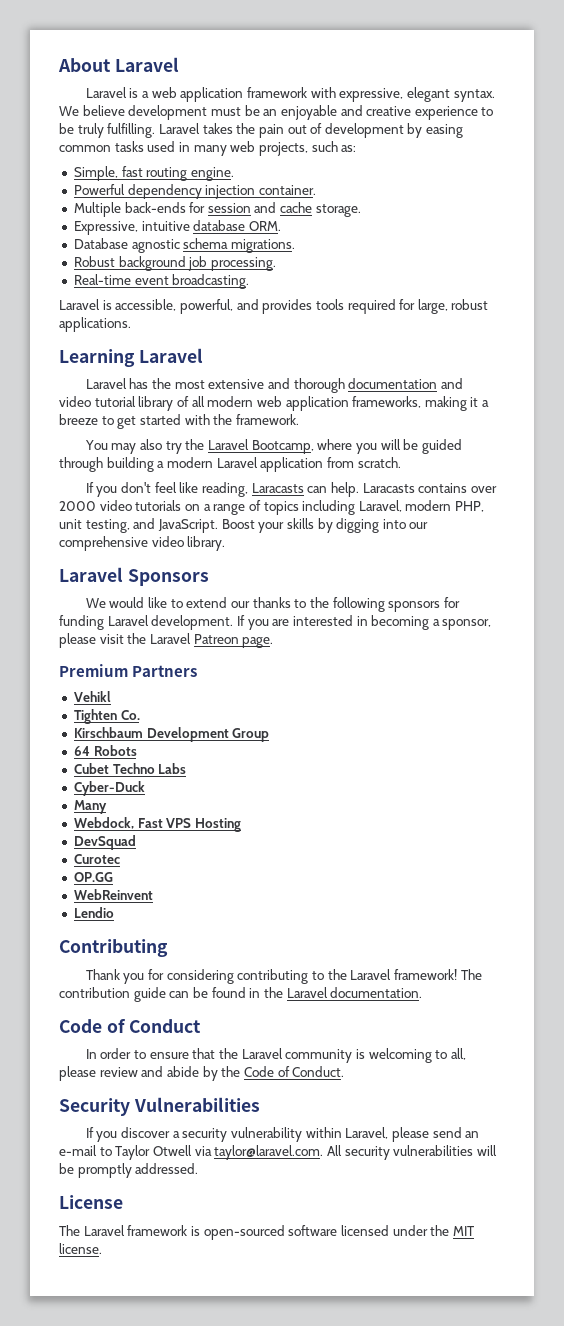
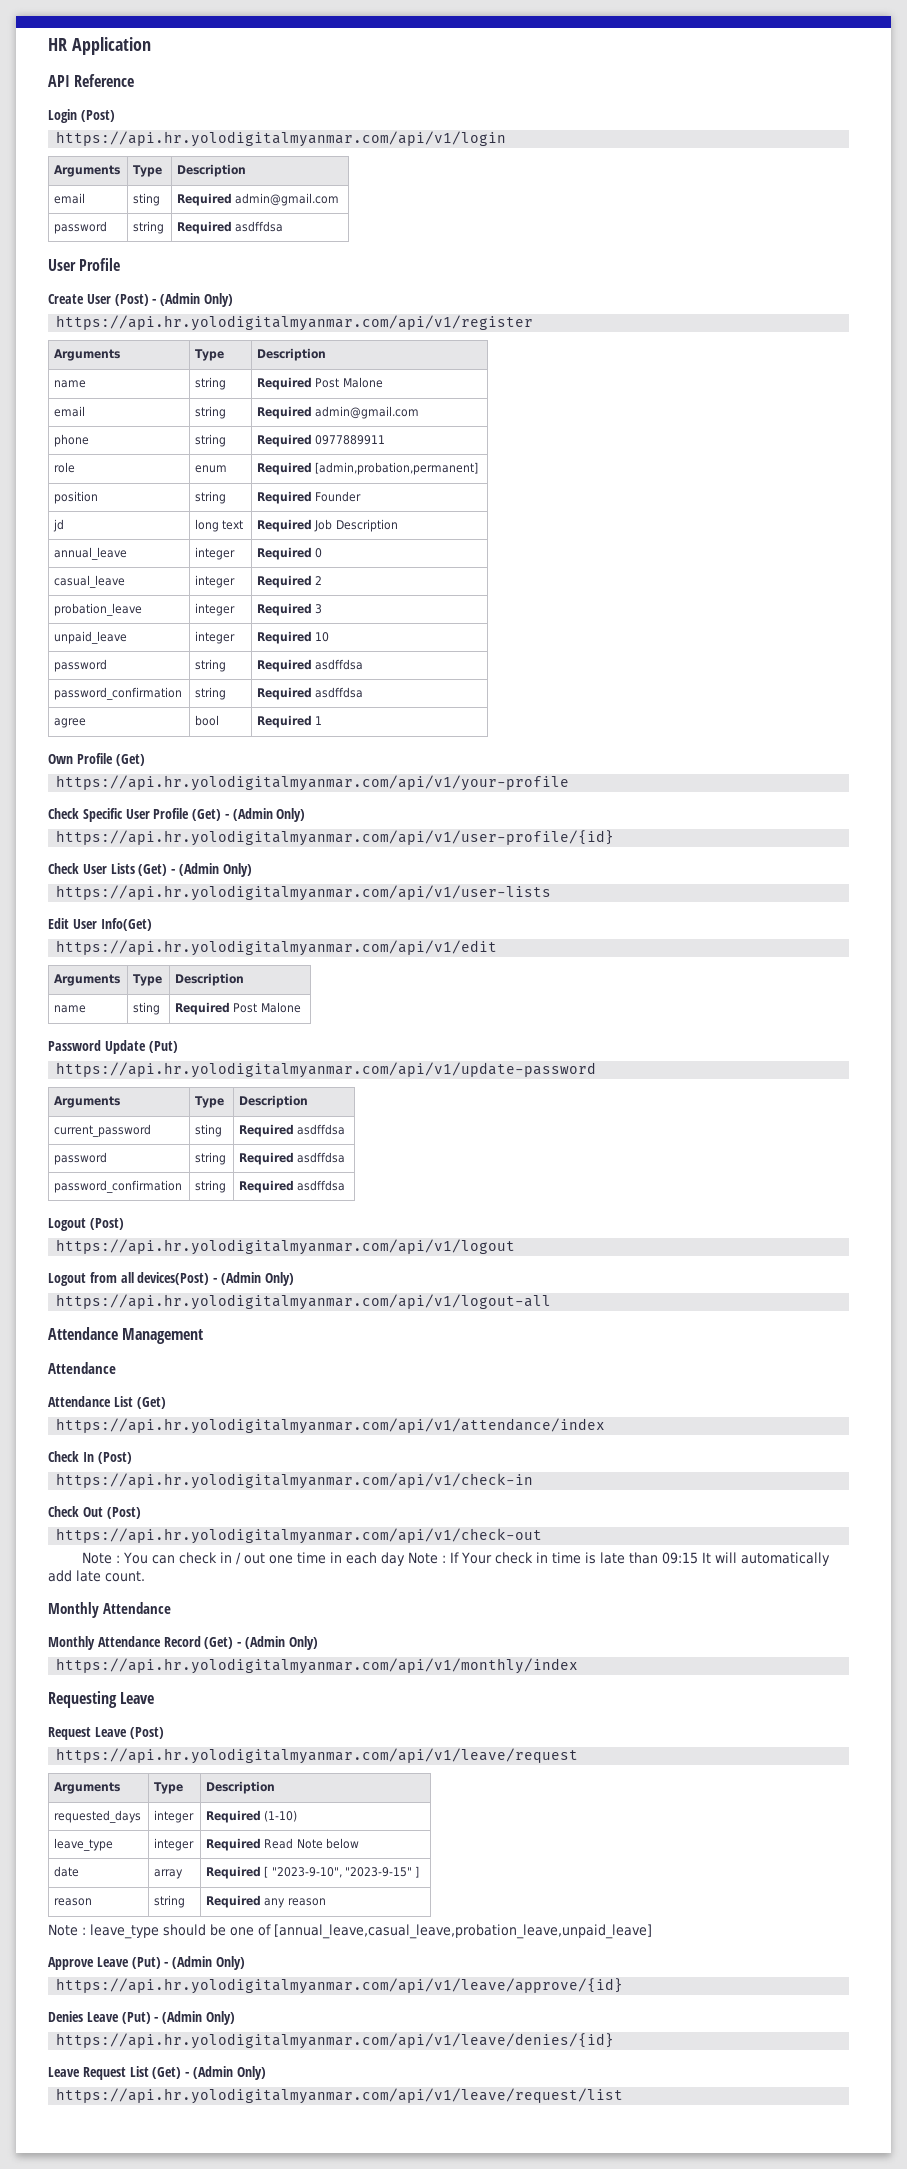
- About Laravel
- Laravel is a web application framework with expressive, elegant syntax. We believe development must be an enjoyable and creative experience to be truly fulfilling. Laravel takes the pain out of development by easing common tasks used in many web projects, such as:
- Simple, fast routing engine.
- Powerful dependency injection container.
- Multiple back-ends for session and cache storage.
- Expressive, intuitive database ORM.
- Database agnostic schema migrations.
- Robust background job processing.
- Real-time event broadcasting.
- Laravel is accessible, powerful, and provides tools required for large, robust applications.
- Learning Laravel
- Laravel has the most extensive and thorough documentation and video tutorial library of all modern web application frameworks, making it a breeze to get started with the framework.
- You may also try the Laravel Bootcamp, where you will be guided through building a modern Laravel application from scratch.
- If you don't feel like reading, Laracasts can help. Laracasts contains over 2000 video tutorials on a range of topics including Laravel, modern PHP, unit testing, and JavaScript. Boost your skills by digging into our comprehensive video library.
- Laravel Sponsors
- We would like to extend our thanks to the following sponsors for funding Laravel development. If you are interested in becoming a sponsor, please visit the Laravel Patreon page.
- Premium Partners
- Vehikl
- Tighten Co.
- Kirschbaum Development Group
- 64 Robots
- Cubet Techno Labs
- Cyber-Duck
- Many
- Webdock, Fast VPS Hosting
- DevSquad
- Curotec
- OP.GG
- WebReinvent
- Lendio
- Contributing
- Thank you for considering contributing to the Laravel framework! The contribution guide can be found in the Laravel documentation.
- Code of Conduct
- In order to ensure that the Laravel community is welcoming to all, please review and abide by the Code of Conduct.
- Security Vulnerabilities
- If you discover a security vulnerability within Laravel, please send an e-mail to Taylor Otwell via taylor@laravel.com. All security vulnerabilities will be promptly addressed.
- License
- The Laravel framework is open-sourced software licensed under the MIT license.
+ HR Application
+ API Reference
+ Login (Post)
+ https://api.hr.yolodigitalmyanmar.com/api/v1/login
+ Arguments | Type | Description
+ email | sting | Required admin@gmail.com
+ password | string | Required asdffdsa
+ User Profile
+ Create User (Post) - (Admin Only)
+ https://api.hr.yolodigitalmyanmar.com/api/v1/register
+ Arguments | Type | Description
+ name | string | Required Post Malone
+ email | string | Required admin@gmail.com
+ phone | string | Required 0977889911
+ role | enum | Required [admin,probation,permanent]
+ position | string | Required Founder
+ jd | long text | Required Job Description
+ annual_leave | integer | Required 0
+ casual_leave | integer | Required 2
+ probation_leave | integer | Required 3
+ unpaid_leave | integer | Required 10
+ password | string | Required asdffdsa
+ password_confirmation | string | Required asdffdsa
+ agree | bool | Required 1
+ Own Profile (Get)
+ https://api.hr.yolodigitalmyanmar.com/api/v1/your-profile
+ Check Specific User Profile (Get) - (Admin Only)
+ https://api.hr.yolodigitalmyanmar.com/api/v1/user-profile/{id}
+ Check User Lists (Get) - (Admin Only)
+ https://api.hr.yolodigitalmyanmar.com/api/v1/user-lists
+ Edit User Info(Get)
+ https://api.hr.yolodigitalmyanmar.com/api/v1/edit
+ Arguments | Type | Description
+ name | sting | Required Post Malone
+ Password Update (Put)
+ https://api.hr.yolodigitalmyanmar.com/api/v1/update-password
+ Arguments | Type | Description
+ current_password | sting | Required asdffdsa
+ password | string | Required asdffdsa
+ password_confirmation | string | Required asdffdsa
+ Logout (Post)
+ https://api.hr.yolodigitalmyanmar.com/api/v1/logout
+ Logout from all devices(Post) - (Admin Only)
+ https://api.hr.yolodigitalmyanmar.com/api/v1/logout-all
+ Attendance Management
+ Attendance
+ Attendance List (Get)
+ https://api.hr.yolodigitalmyanmar.com/api/v1/attendance/index
+ Check In (Post)
+ https://api.hr.yolodigitalmyanmar.com/api/v1/check-in
+ Check Out (Post)
+ https://api.hr.yolodigitalmyanmar.com/api/v1/check-out
+ Note : You can check in / out one time in each day Note : If Your check in time is late than 09:15 It will automatically add late count.
+ Monthly Attendance
+ Monthly Attendance Record (Get) - (Admin Only)
+ https://api.hr.yolodigitalmyanmar.com/api/v1/monthly/index
+ Requesting Leave
+ Request Leave (Post)
+ https://api.hr.yolodigitalmyanmar.com/api/v1/leave/request
+ Arguments | Type | Description
+ requested_days | integer | Required (1-10)
+ leave_type | integer | Required Read Note below
+ date | array | Required [ "2023-9-10", "2023-9-15" ]
+ reason | string | Required any reason
+ Note : leave_type should be one of [annual_leave,casual_leave,probation_leave,unpaid_leave]
+ Approve Leave (Put) - (Admin Only)
+ https://api.hr.yolodigitalmyanmar.com/api/v1/leave/approve/{id}
+ Denies Leave (Put) - (Admin Only)
+ https://api.hr.yolodigitalmyanmar.com/api/v1/leave/denies/{id}
+ Leave Request List (Get) - (Admin Only)
+ https://api.hr.yolodigitalmyanmar.com/api/v1/leave/request/list

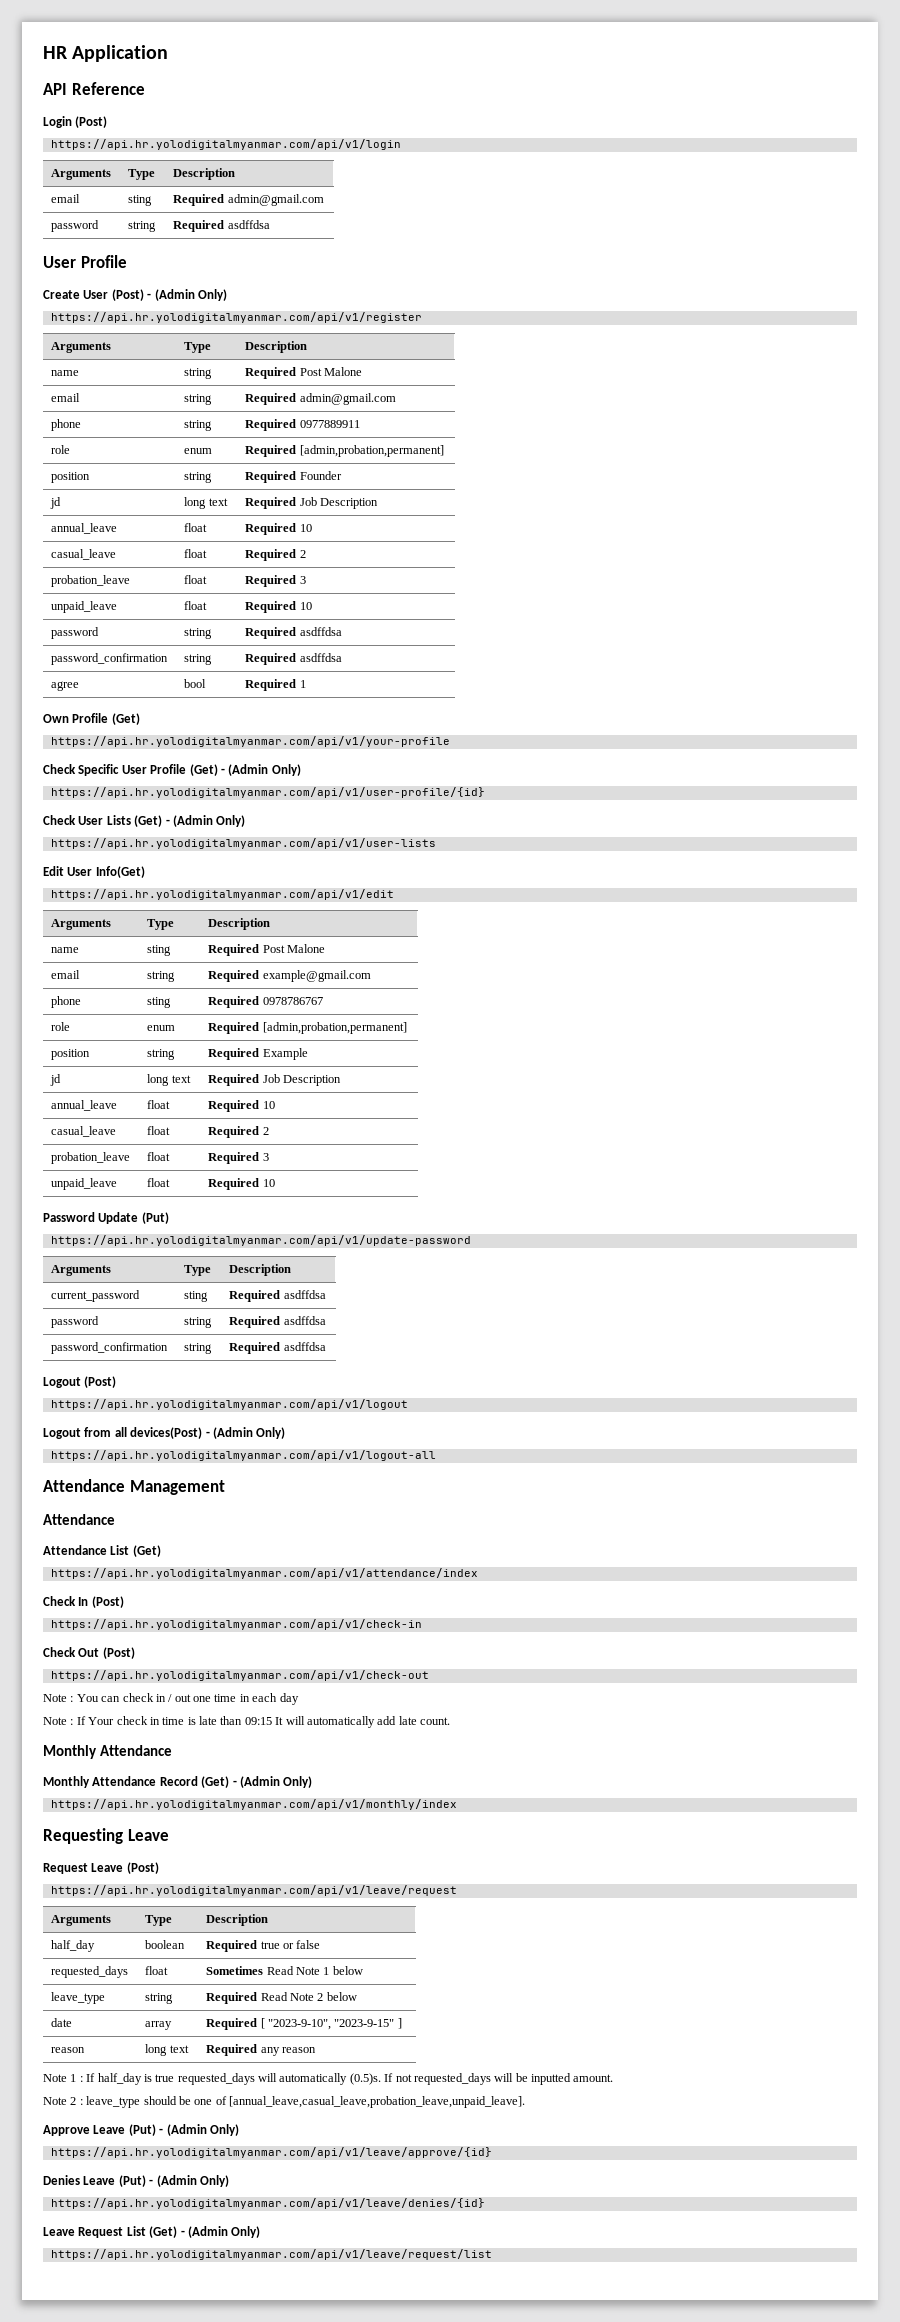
  position | string | Required Founder
  jd | long text | Required Job Description
- annual_leave | integer | Required 0
- casual_leave | integer | Required 2
- probation_leave | integer | Required 3
- unpaid_leave | integer | Required 10
+ annual_leave | float | Required 10
+ casual_leave | float | Required 2
+ probation_leave | float | Required 3
+ unpaid_leave | float | Required 10
+ email | string | Required example@gmail.com
+ phone | sting | Required 0978786767
+ role | enum | Required [admin,probation,permanent]
+ position | string | Required Example
+ jd | long text | Required Job Description
+ annual_leave | float | Required 10
+ casual_leave | float | Required 2
+ probation_leave | float | Required 3
+ unpaid_leave | float | Required 10
- Note : You can check in / out one time in each day Note : If Your check in time is late than 09:15 It will automatically add late count.
+ Note : You can check in / out one time in each day
+ Note : If Your check in time is late than 09:15 It will automatically add late count.
- requested_days | integer | Required (1-10)
+ half_day | boolean | Required true or false
+ requested_days | float | Sometimes Read Note 1 below
- leave_type | integer | Required Read Note below
+ leave_type | string | Required Read Note 2 below
- reason | string | Required any reason
+ reason | long text | Required any reason
- Note : leave_type should be one of [annual_leave,casual_leave,probation_leave,unpaid_leave]
+ Note 1 : If half_day is true requested_days will automatically (0.5)s. If not requested_days will be inputted amount.
+ Note 2 : leave_type should be one of [annual_leave,casual_leave,probation_leave,unpaid_leave].

